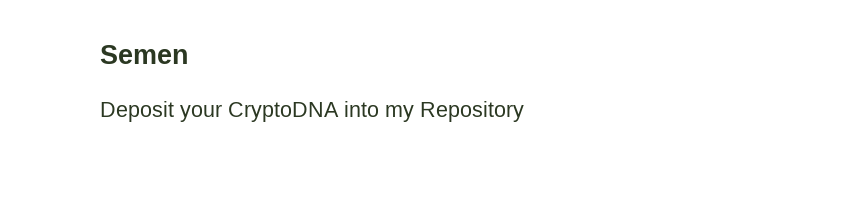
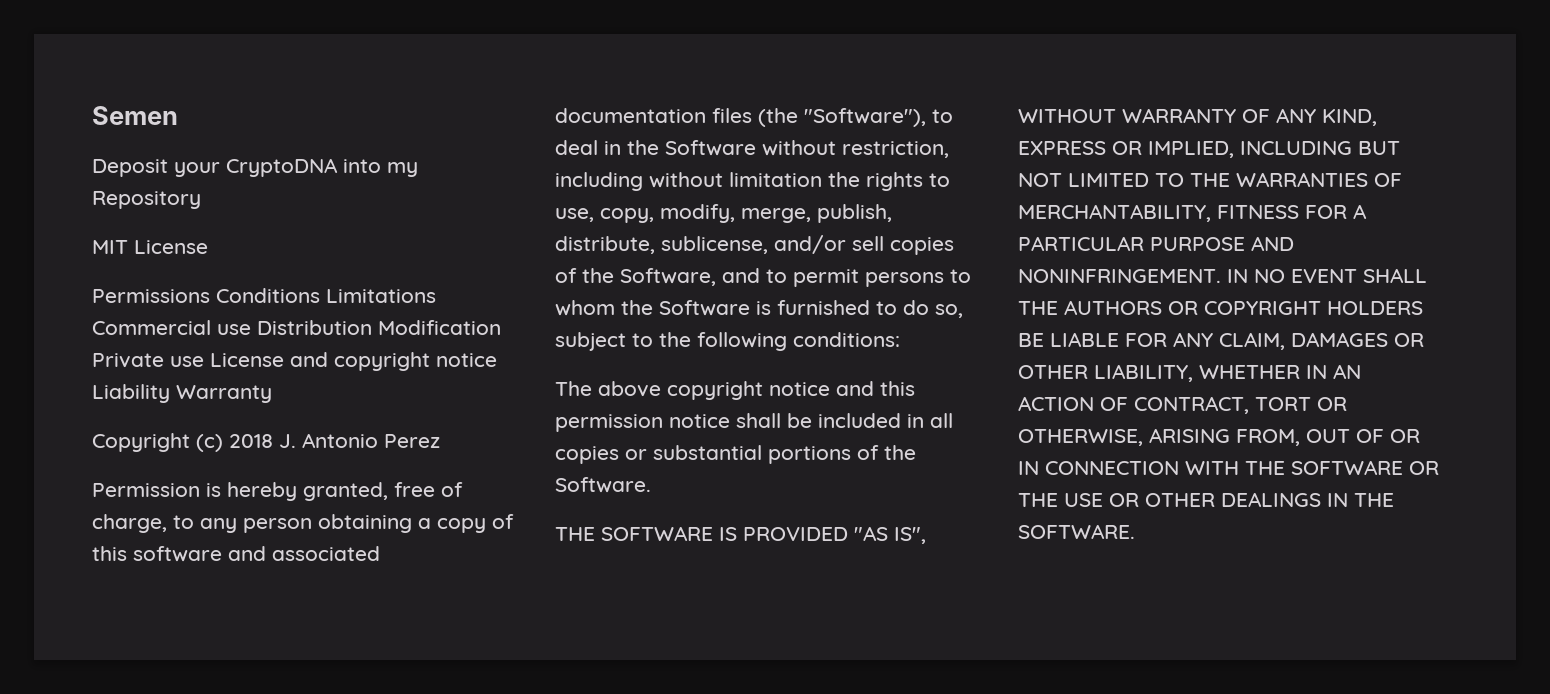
+ MIT License
+ Permissions Conditions Limitations Commercial use Distribution Modification Private use License and copyright notice Liability Warranty
+ Copyright (c) 2018 J. Antonio Perez
+ Permission is hereby granted, free of charge, to any person obtaining a copy of this software and associated documentation files (the "Software"), to deal in the Software without restriction, including without limitation the rights to use, copy, modify, merge, publish, distribute, sublicense, and/or sell copies of the Software, and to permit persons to whom the Software is furnished to do so, subject to the following conditions:
+ The above copyright notice and this permission notice shall be included in all copies or substantial portions of the Software.
+ THE SOFTWARE IS PROVIDED "AS IS", WITHOUT WARRANTY OF ANY KIND, EXPRESS OR IMPLIED, INCLUDING BUT NOT LIMITED TO THE WARRANTIES OF MERCHANTABILITY, FITNESS FOR A PARTICULAR PURPOSE AND NONINFRINGEMENT. IN NO EVENT SHALL THE AUTHORS OR COPYRIGHT HOLDERS BE LIABLE FOR ANY CLAIM, DAMAGES OR OTHER LIABILITY, WHETHER IN AN ACTION OF CONTRACT, TORT OR OTHERWISE, ARISING FROM, OUT OF OR IN CONNECTION WITH THE SOFTWARE OR THE USE OR OTHER DEALINGS IN THE SOFTWARE.

